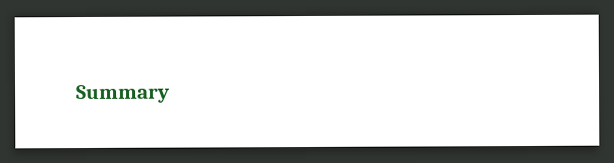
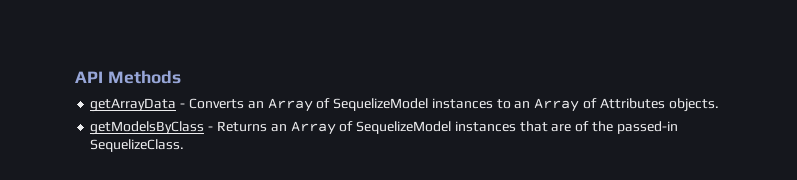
- Summary
+ API Methods
+ getArrayData - Converts an Array of SequelizeModel instances to an Array of Attributes objects.
+ getModelsByClass - Returns an Array of SequelizeModel instances that are of the passed-in SequelizeClass.

